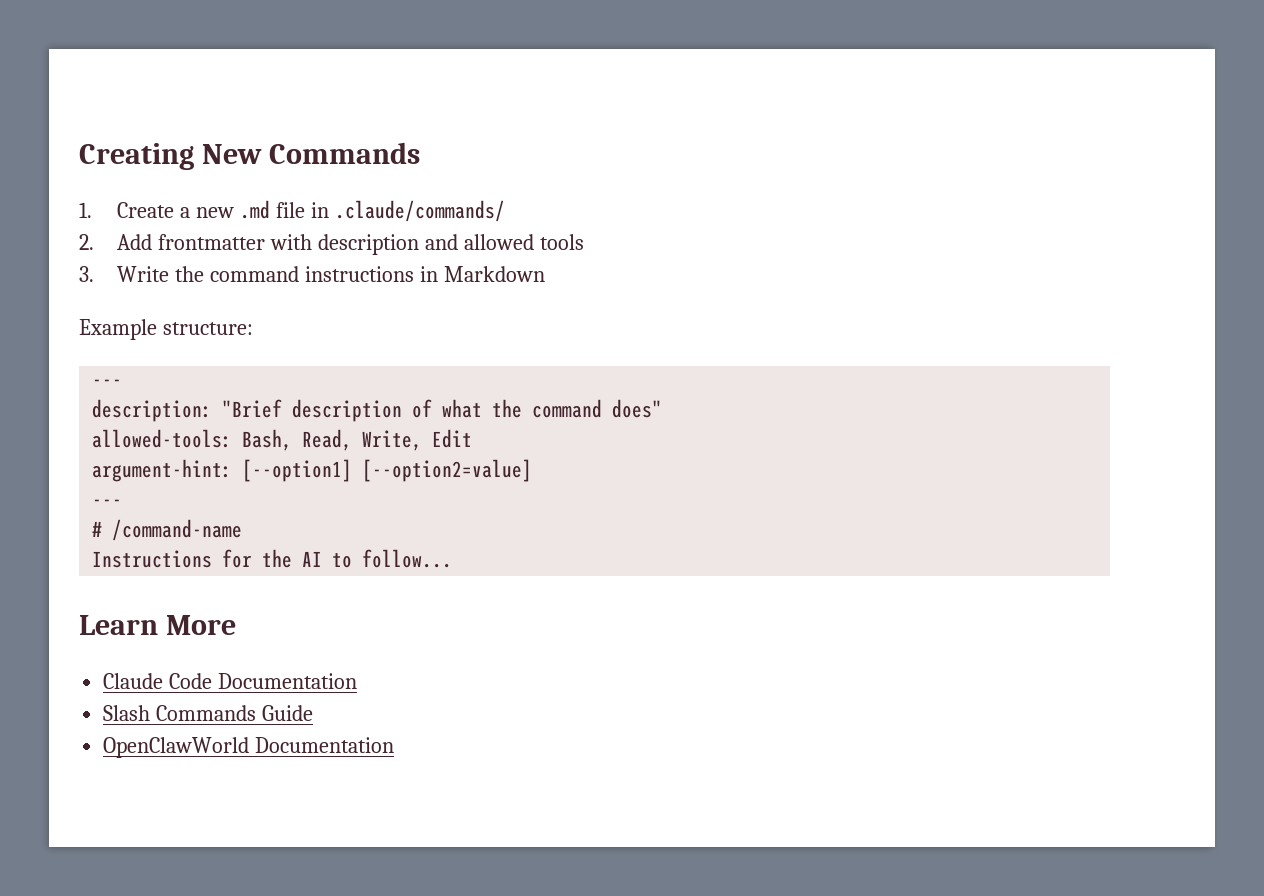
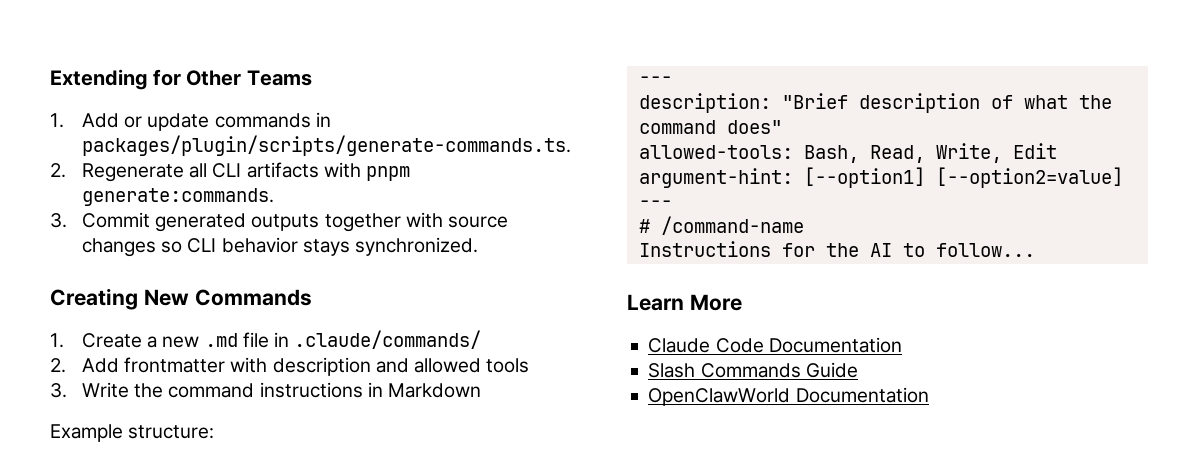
+ Extending for Other Teams
+ 1. Add or update commands in packages/plugin/scripts/generate-commands.ts.
+ 2. Regenerate all CLI artifacts with pnpm generate:commands.
+ 3. Commit generated outputs together with source changes so CLI behavior stays synchronized.

